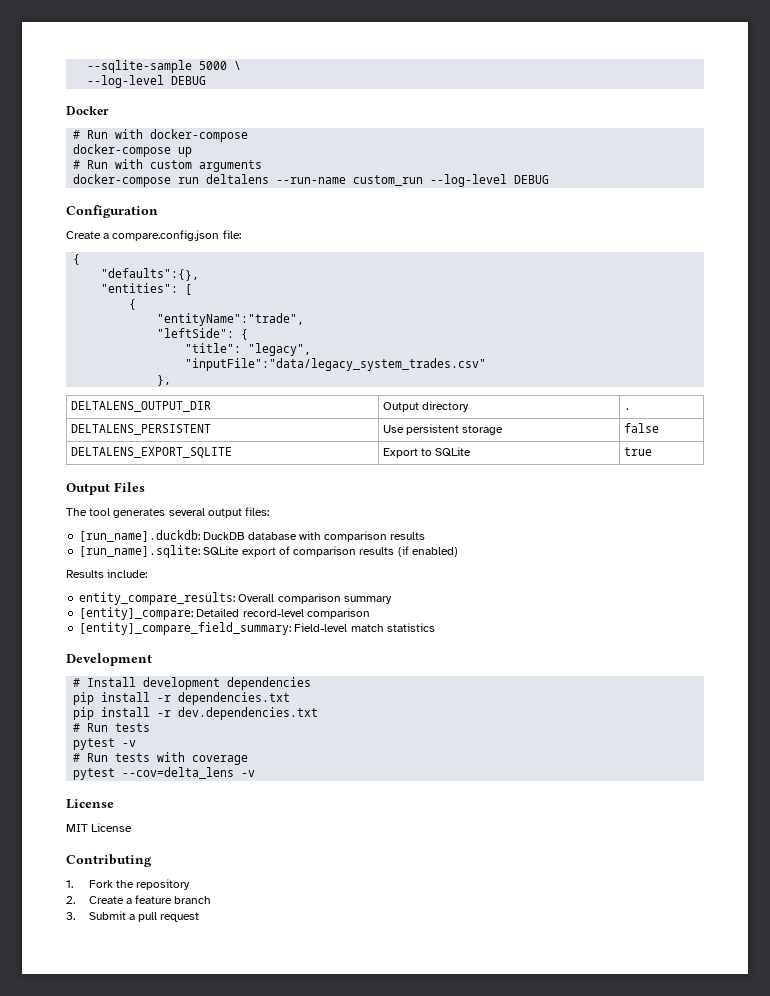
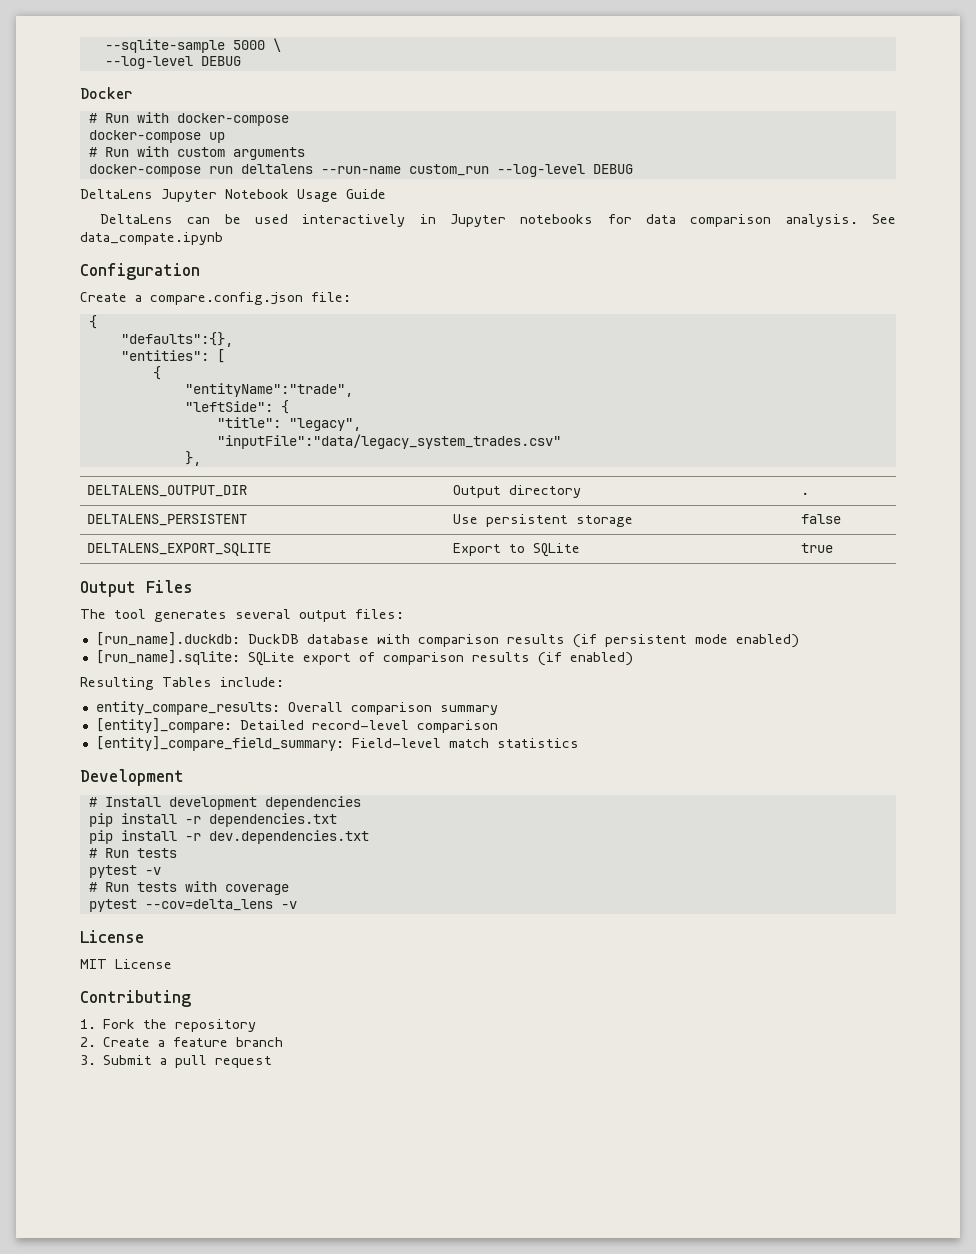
+ DeltaLens Jupyter Notebook Usage Guide
+ DeltaLens can be used interactively in Jupyter notebooks for data comparison analysis. See data_compate.ipynb
- [run_name].duckdb: DuckDB database with comparison results
+ [run_name].duckdb: DuckDB database with comparison results (if persistent mode enabled)
- Results include:
+ Resulting Tables include:

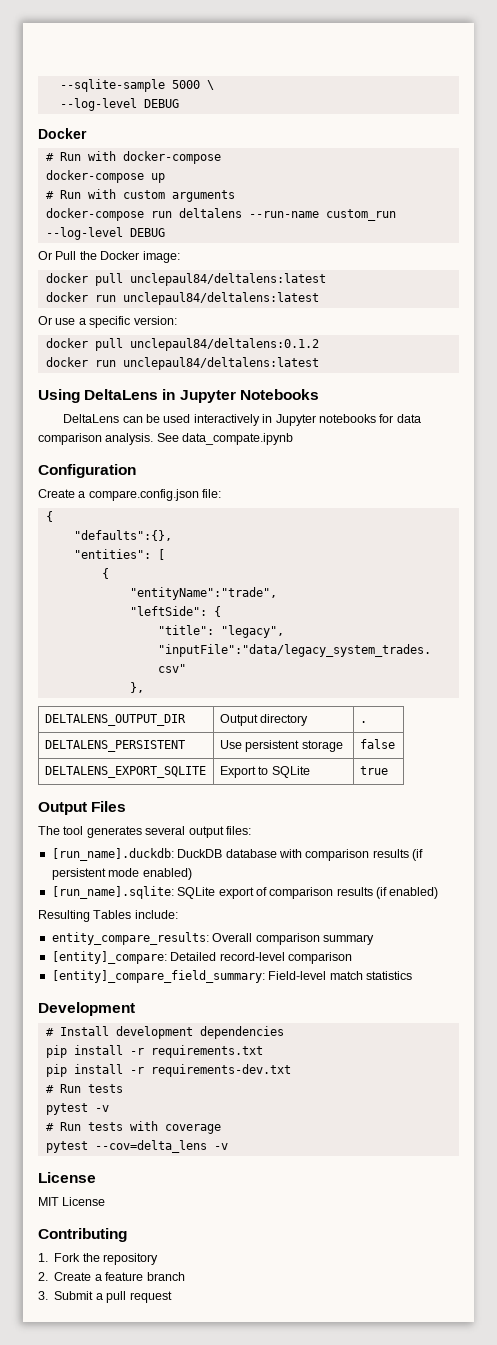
- DeltaLens Jupyter Notebook Usage Guide
+ Or Pull the Docker image:
+ docker pull unclepaul84/deltalens:latest
+ docker run unclepaul84/deltalens:latest
+ Or use a specific version:
+ docker pull unclepaul84/deltalens:0.1.2
+ docker run unclepaul84/deltalens:latest
+ Using DeltaLens in Jupyter Notebooks
- pip install -r dependencies.txt
- pip install -r dev.dependencies.txt
+ pip install -r requirements.txt
+ pip install -r requirements-dev.txt

